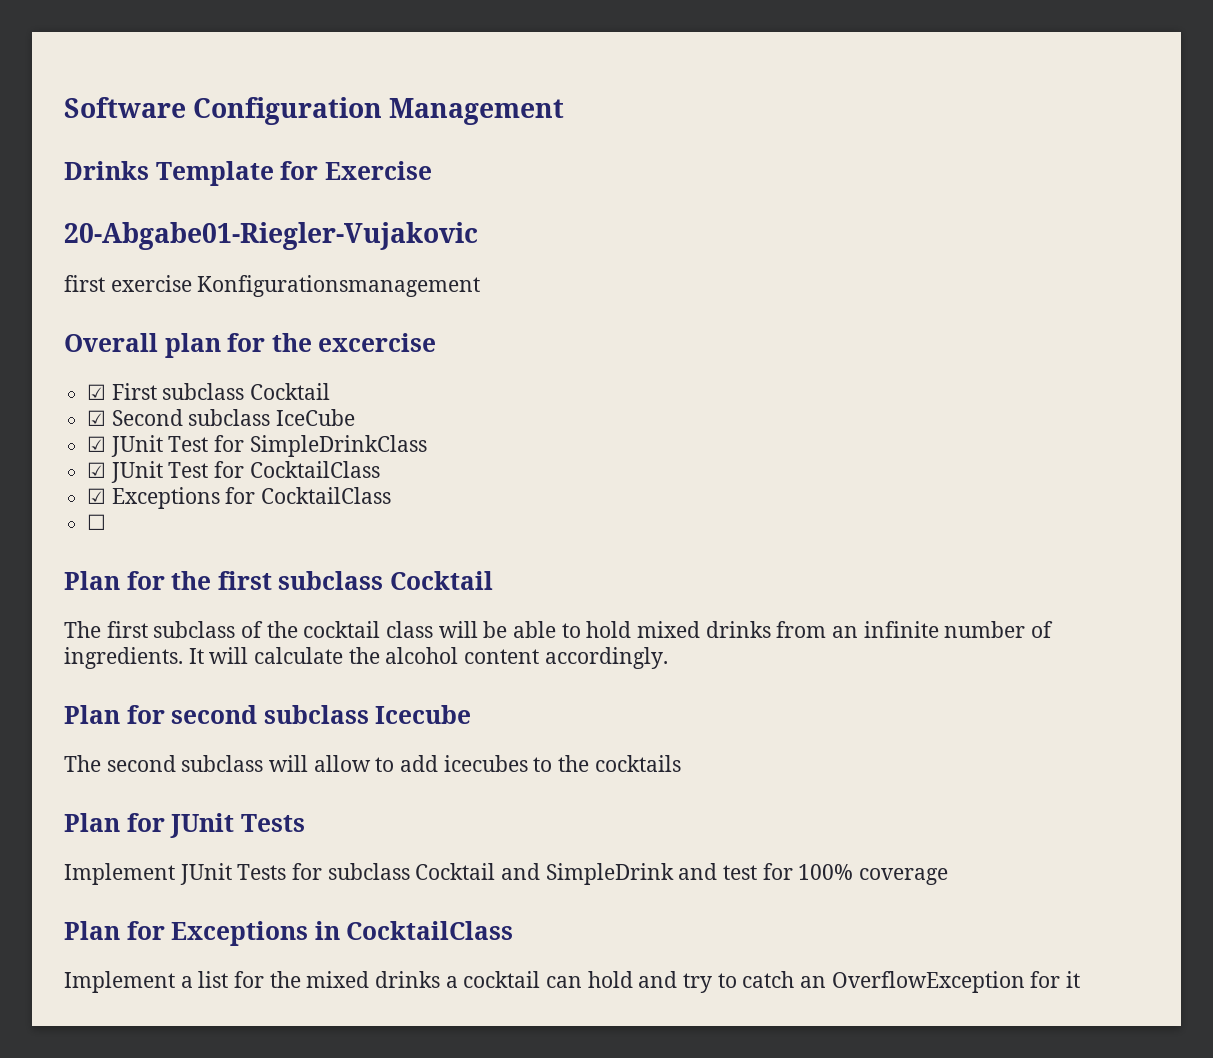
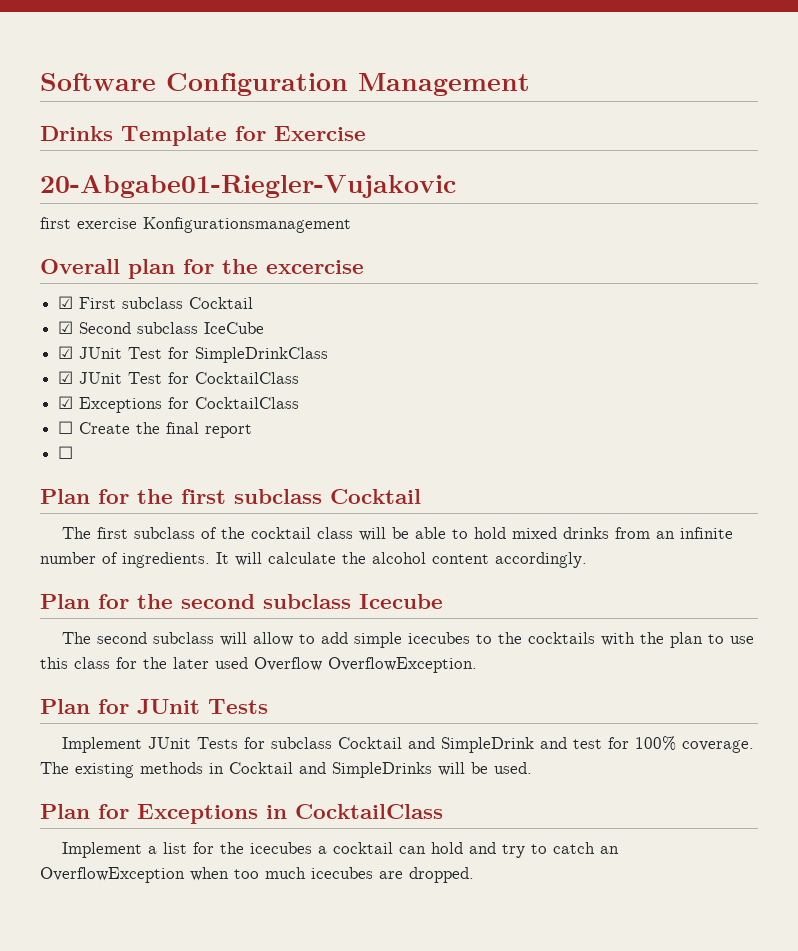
+ ☐ Create the final report
- Plan for second subclass Icecube
+ Plan for the second subclass Icecube
- The second subclass will allow to add icecubes to the cocktails
+ The second subclass will allow to add simple icecubes to the cocktails with the plan to use this class for the later used Overflow OverflowException.
- Implement JUnit Tests for subclass Cocktail and SimpleDrink and test for 100% coverage
+ Implement JUnit Tests for subclass Cocktail and SimpleDrink and test for 100% coverage. The existing methods in Cocktail and SimpleDrinks will be used.
- Implement a list for the mixed drinks a cocktail can hold and try to catch an OverflowException for it
+ Implement a list for the icecubes a cocktail can hold and try to catch an OverflowException when too much icecubes are dropped.

